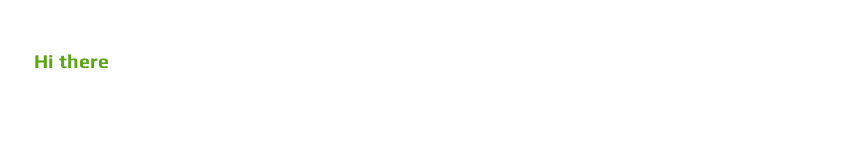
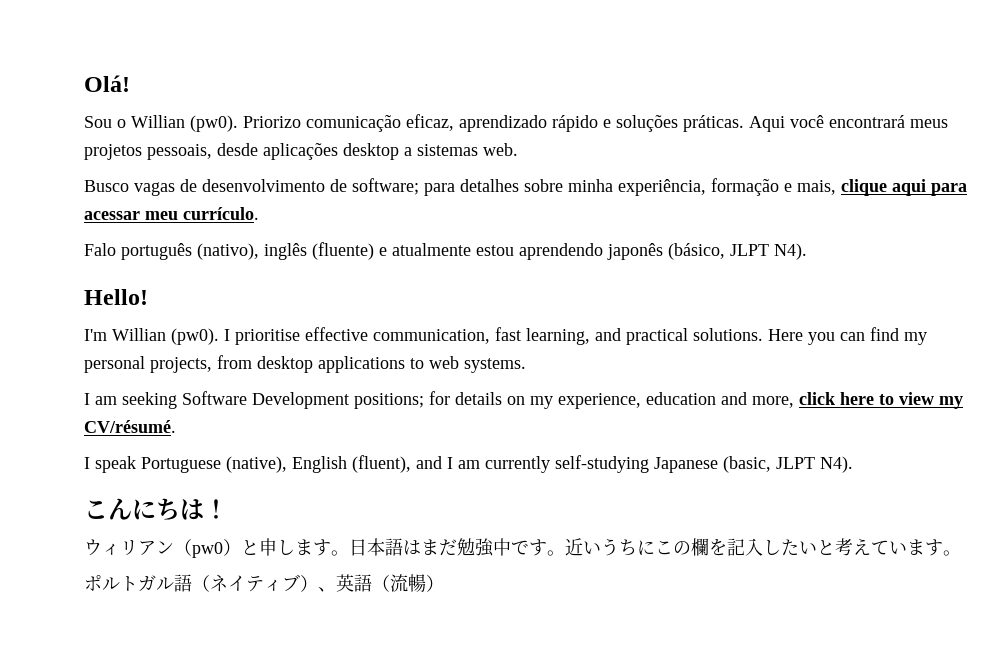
- Hi there
+ Olá!
+ Sou o Willian (pw0). Priorizo comunicação eficaz, aprendizado rápido e soluções práticas. Aqui você encontrará meus projetos pessoais, desde aplicações desktop a sistemas web.
+ Busco vagas de desenvolvimento de software; para detalhes sobre minha experiência, formação e mais, clique aqui para acessar meu currículo.
+ Falo português (nativo), inglês (fluente) e atualmente estou aprendendo japonês (básico, JLPT N4).
+ Hello!
+ I'm Willian (pw0). I prioritise effective communication, fast learning, and practical solutions. Here you can find my personal projects, from desktop applications to web systems.
+ I am seeking Software Development positions; for details on my experience, education and more, click here to view my CV/résumé.
+ I speak Portuguese (native), English (fluent), and I am currently self-studying Japanese (basic, JLPT N4).
+ こんにちは！
+ ウィリアン（pw0）と申します。日本語はまだ勉強中です。近いうちにこの欄を記入したいと考えています。
+ ポルトガル語（ネイティブ）、英語（流暢）

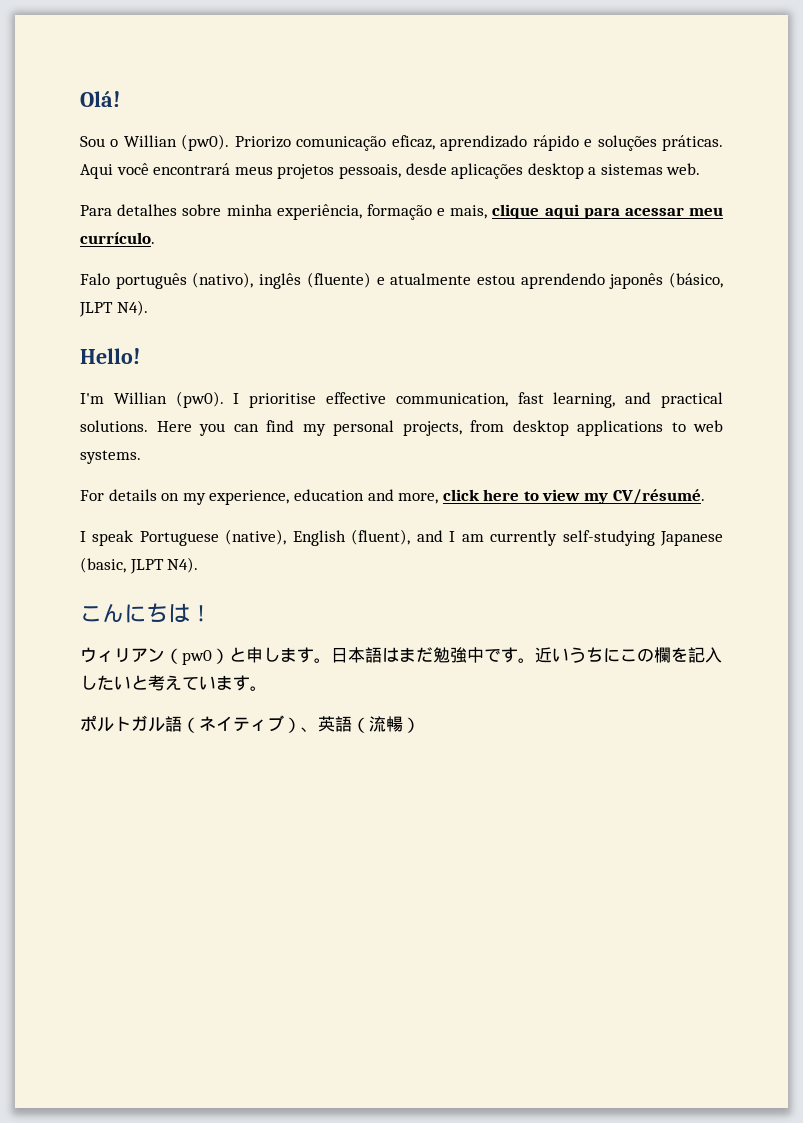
- Busco vagas de desenvolvimento de software; para detalhes sobre minha experiência, formação e mais, clique aqui para acessar meu currículo.
+ Para detalhes sobre minha experiência, formação e mais, clique aqui para acessar meu currículo.
- I am seeking Software Development positions; for details on my experience, education and more, click here to view my CV/résumé.
+ For details on my experience, education and more, click here to view my CV/résumé.

